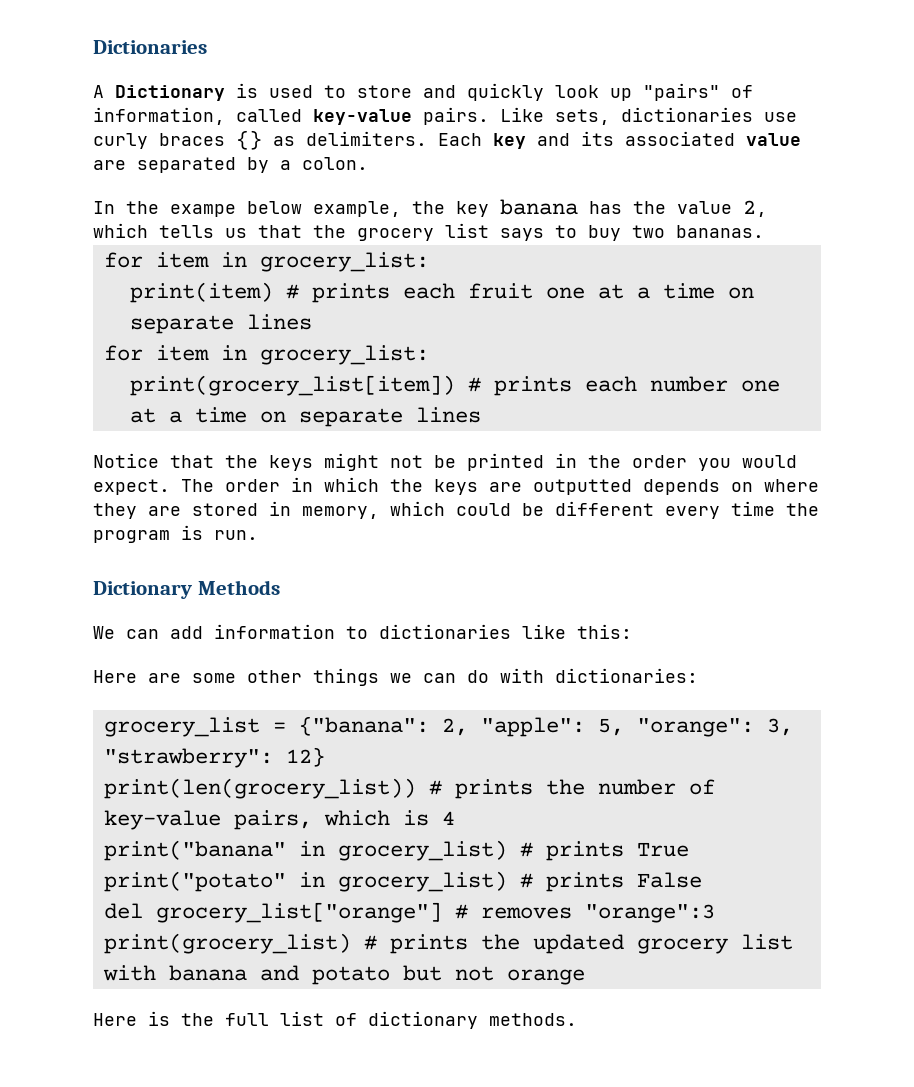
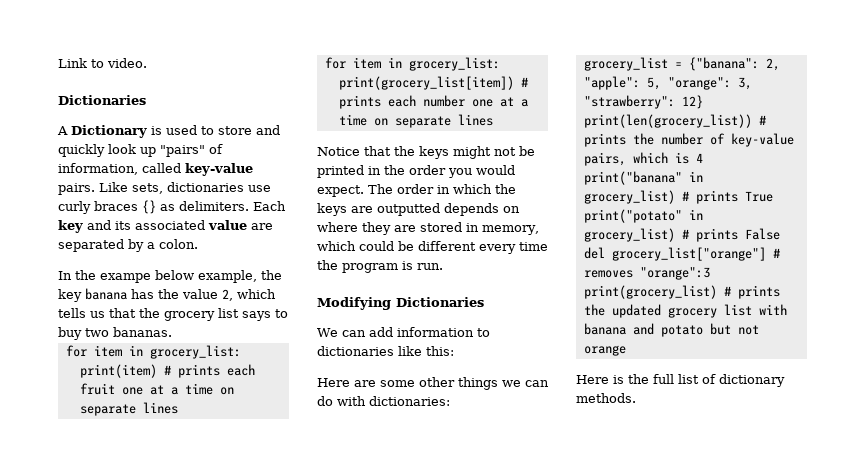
+ Link to video.
- Dictionary Methods
+ Modifying Dictionaries

